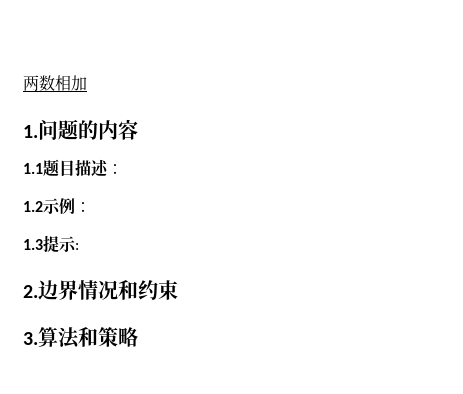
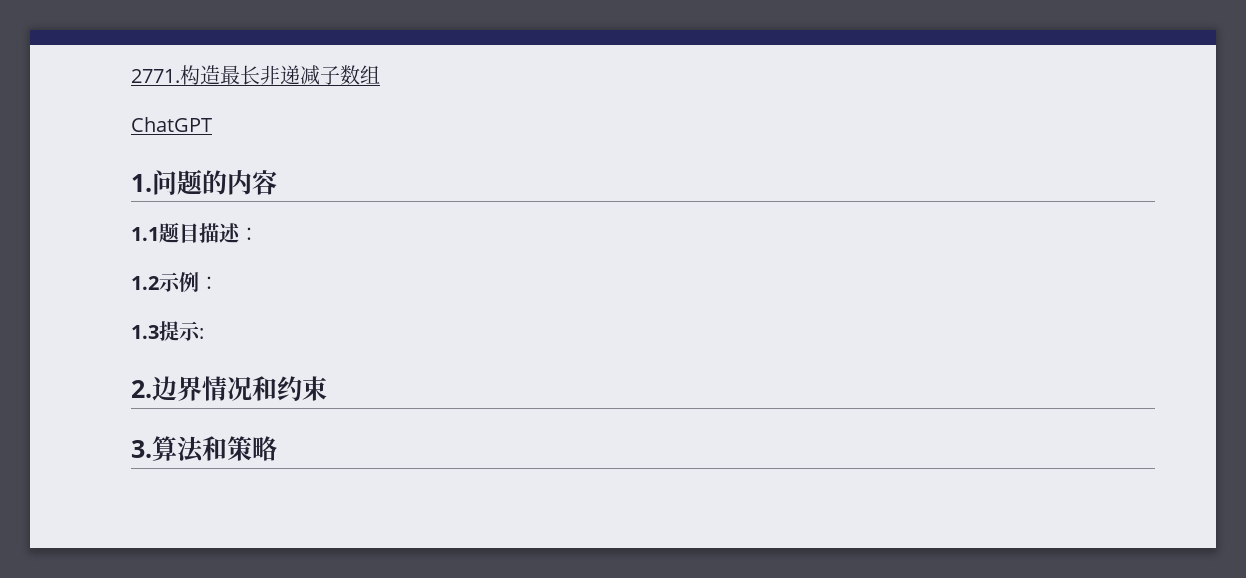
- 两数相加
+ 2771.构造最长非递减子数组
+ ChatGPT

